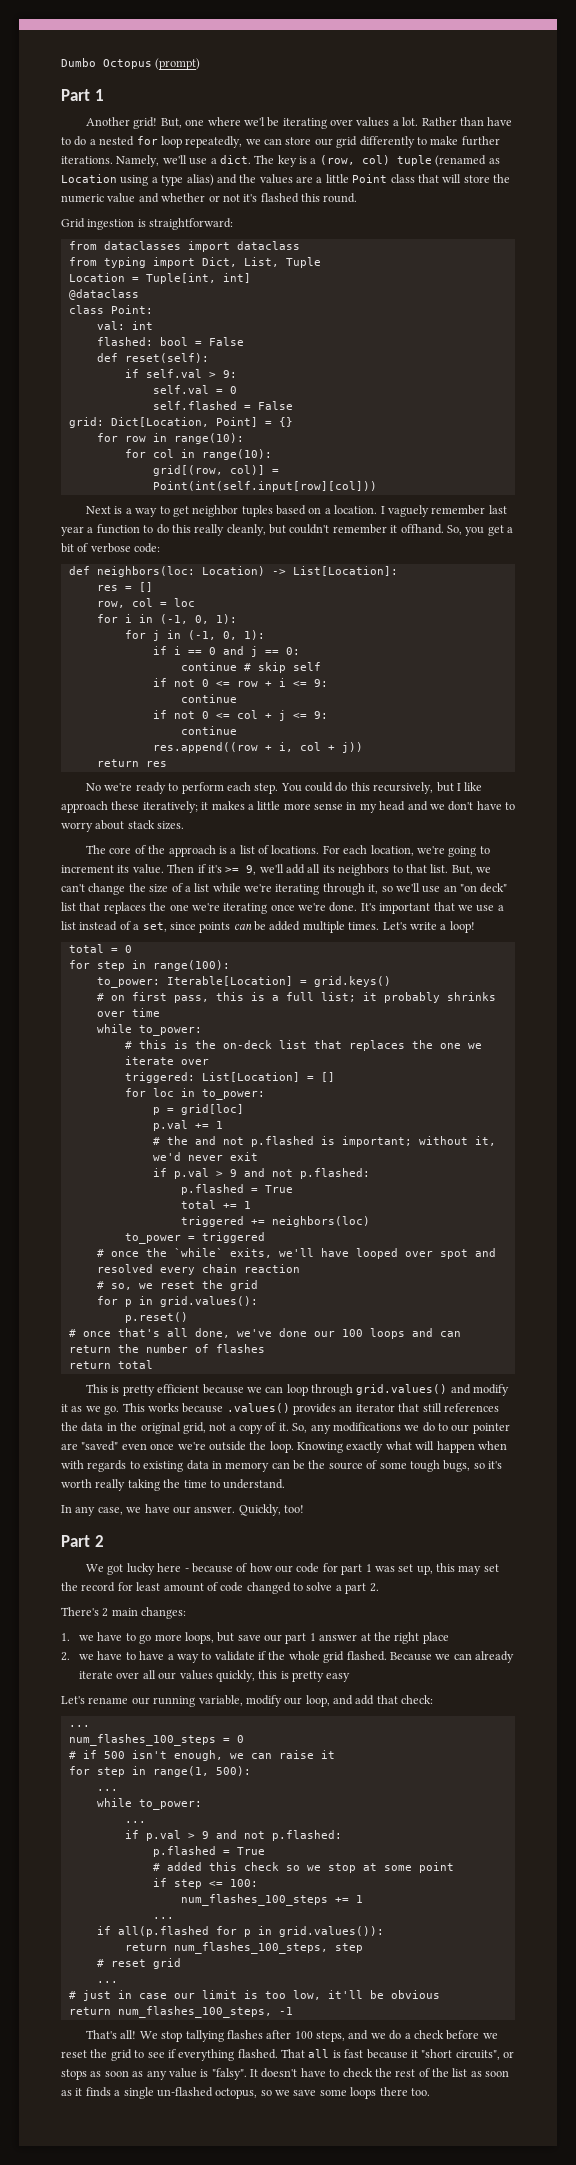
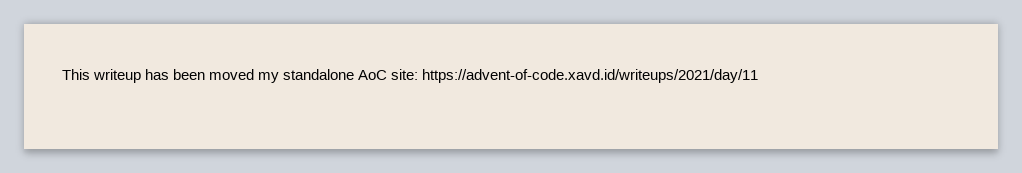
- Dumbo Octopus (prompt)
- Part 1
- Another grid! But, one where we'l be iterating over values a lot. Rather than have to do a nested for loop repeatedly, we can store our grid differently to make further iterations. Namely, we'll use a dict. The key is a (row, col) tuple (renamed as Location using a type alias) and the values are a little Point class that will store the numeric value and whether or not it's flashed this round.
- Grid ingestion is straightforward:
- from dataclasses import dataclass
- from typing import Dict, List, Tuple
- Location = Tuple[int, int]
- @dataclass
- class Point:
- val: int
- flashed: bool = False
- def reset(self):
- if self.val > 9:
- self.val = 0
- self.flashed = False
- grid: Dict[Location, Point] = {}
- for row in range(10):
- for col in range(10):
- grid[(row, col)] = Point(int(self.input[row][col]))
- Next is a way to get neighbor tuples based on a location. I vaguely remember last year a function to do this really cleanly, but couldn't remember it offhand. So, you get a bit of verbose code:
- def neighbors(loc: Location) -> List[Location]:
- res = []
- row, col = loc
- for i in (-1, 0, 1):
- for j in (-1, 0, 1):
- if i == 0 and j == 0:
- continue # skip self
- if not 0 <= row + i <= 9:
- continue
- if not 0 <= col + j <= 9:
- continue
- res.append((row + i, col + j))
- return res
- No we're ready to perform each step. You could do this recursively, but I like approach these iteratively; it makes a little more sense in my head and we don't have to worry about stack sizes.
- The core of the approach is a list of locations. For each location, we're going to increment its value. Then if it's >= 9, we'll add all its neighbors to that list. But, we can't change the size of a list while we're iterating through it, so we'll use an "on deck" list that replaces the one we're iterating once we're done. It's important that we use a list instead of a set, since points can be added multiple times. Let's write a loop!
- total = 0
- for step in range(100):
- to_power: Iterable[Location] = grid.keys()
- # on first pass, this is a full list; it probably shrinks over time
- while to_power:
- # this is the on-deck list that replaces the one we iterate over
- triggered: List[Location] = []
- for loc in to_power:
- p = grid[loc]
- p.val += 1
- # the and not p.flashed is important; without it, we'd never exit
- if p.val > 9 and not p.flashed:
- p.flashed = True
- total += 1
- triggered += neighbors(loc)
- to_power = triggered
- # once the `while` exits, we'll have looped over spot and resolved every chain reaction
- # so, we reset the grid
- for p in grid.values():
- p.reset()
- # once that's all done, we've done our 100 loops and can return the number of flashes
- return total
- This is pretty efficient because we can loop through grid.values() and modify it as we go. This works because .values() provides an iterator that still references the data in the original grid, not a copy of it. So, any modifications we do to our pointer are "saved" even once we're outside the loop. Knowing exactly what will happen when with regards to existing data in memory can be the source of some tough bugs, so it's worth really taking the time to understand.
- In any case, we have our answer. Quickly, too!
- Part 2
- We got lucky here - because of how our code for part 1 was set up, this may set the record for least amount of code changed to solve a part 2.
- There's 2 main changes:
- 1. we have to go more loops, but save our part 1 answer at the right place
- 2. we have to have a way to validate if the whole grid flashed. Because we can already iterate over all our values quickly, this is pretty easy
- Let's rename our running variable, modify our loop, and add that check:
- ...
- num_flashes_100_steps = 0
- # if 500 isn't enough, we can raise it
- for step in range(1, 500):
- ...
- while to_power:
- ...
- if p.val > 9 and not p.flashed:
- p.flashed = True
- # added this check so we stop at some point
- if step <= 100:
- num_flashes_100_steps += 1
- ...
- if all(p.flashed for p in grid.values()):
- return num_flashes_100_steps, step
- # reset grid
- ...
- # just in case our limit is too low, it'll be obvious
- return num_flashes_100_steps, -1
- That's all! We stop tallying flashes after 100 steps, and we do a check before we reset the grid to see if everything flashed. That all is fast because it "short circuits", or stops as soon as any value is "falsy". It doesn't have to check the rest of the list as soon as it finds a single un-flashed octopus, so we save some loops there too.
+ This writeup has been moved my standalone AoC site: https://advent-of-code.xavd.id/writeups/2021/day/11

